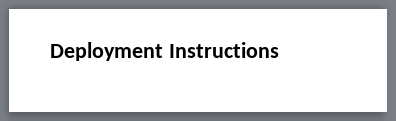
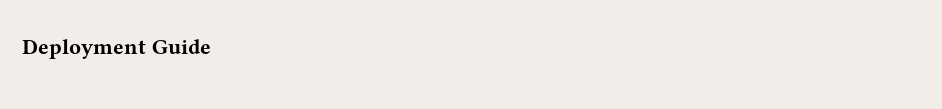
- Deployment Instructions
+ Deployment Guide

